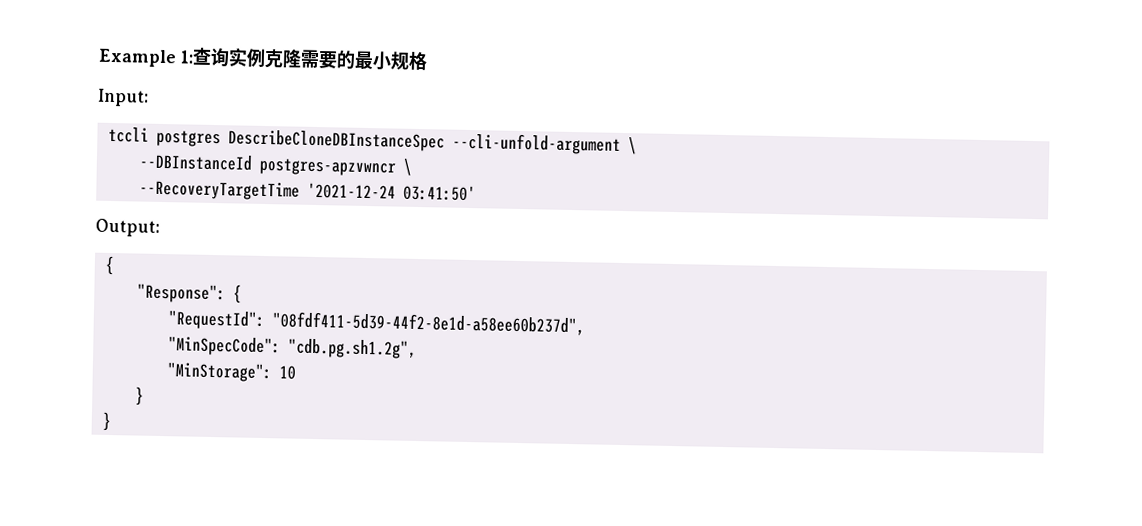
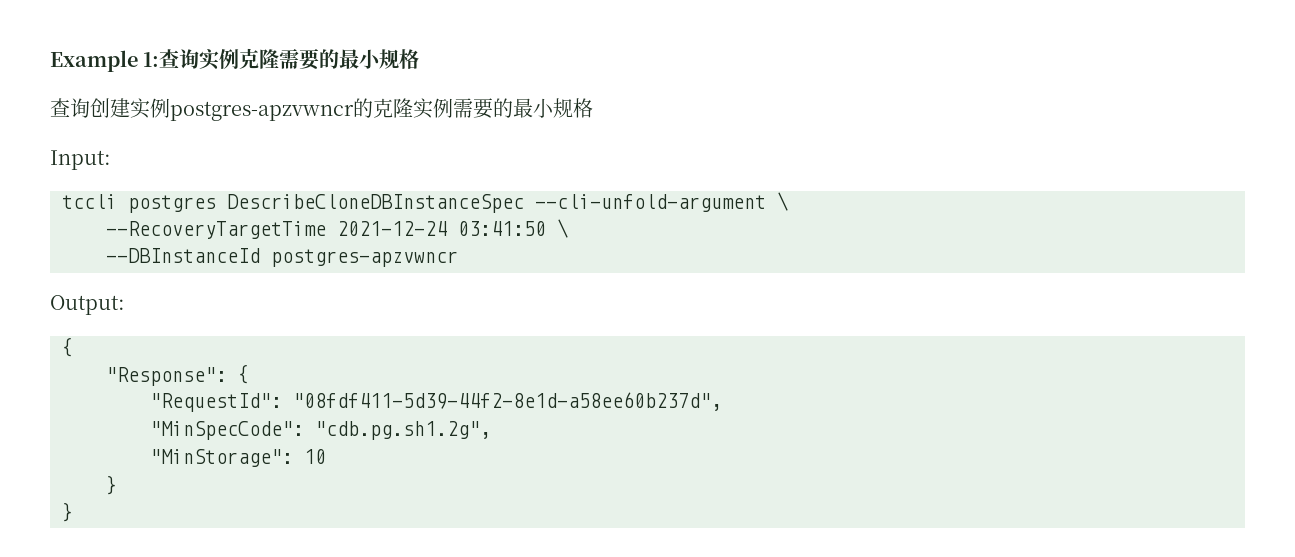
+ 查询创建实例postgres-apzvwncr的克隆实例需要的最小规格
- --DBInstanceId postgres-apzvwncr \
- --RecoveryTargetTime '2021-12-24 03:41:50'
+ --RecoveryTargetTime 2021-12-24 03:41:50 \
+ --DBInstanceId postgres-apzvwncr

